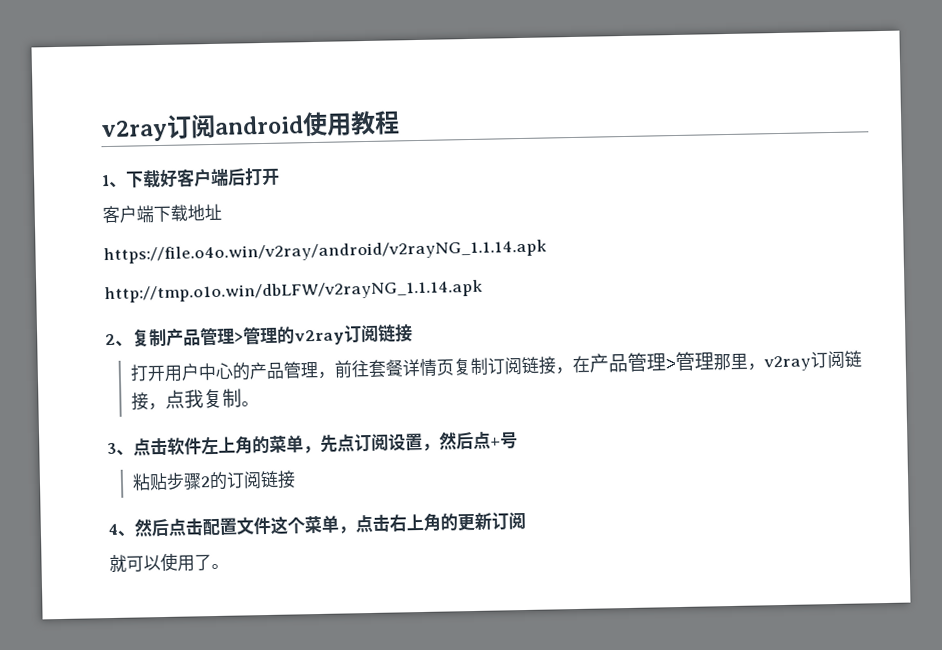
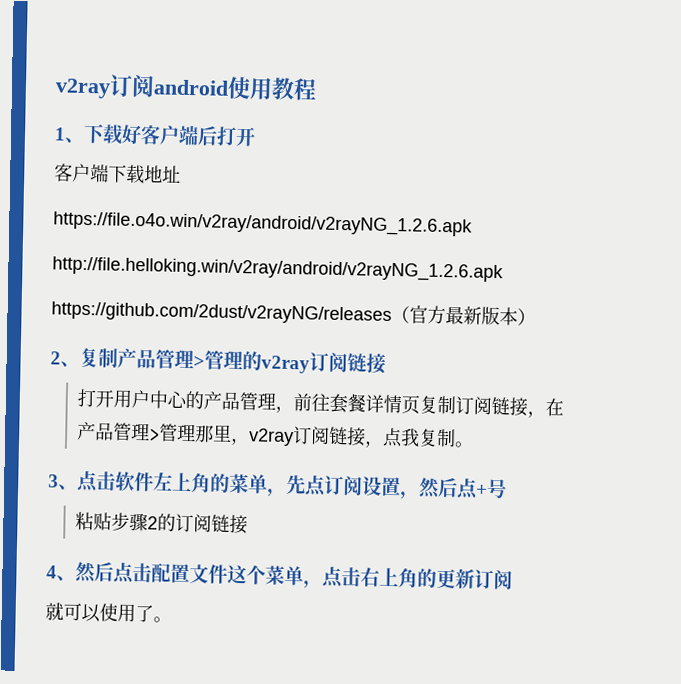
- https://file.o4o.win/v2ray/android/v2rayNG_1.1.14.apk
- http://tmp.o1o.win/dbLFW/v2rayNG_1.1.14.apk
+ https://file.o4o.win/v2ray/android/v2rayNG_1.2.6.apk
+ http://file.helloking.win/v2ray/android/v2rayNG_1.2.6.apk
+ https://github.com/2dust/v2rayNG/releases（官方最新版本）

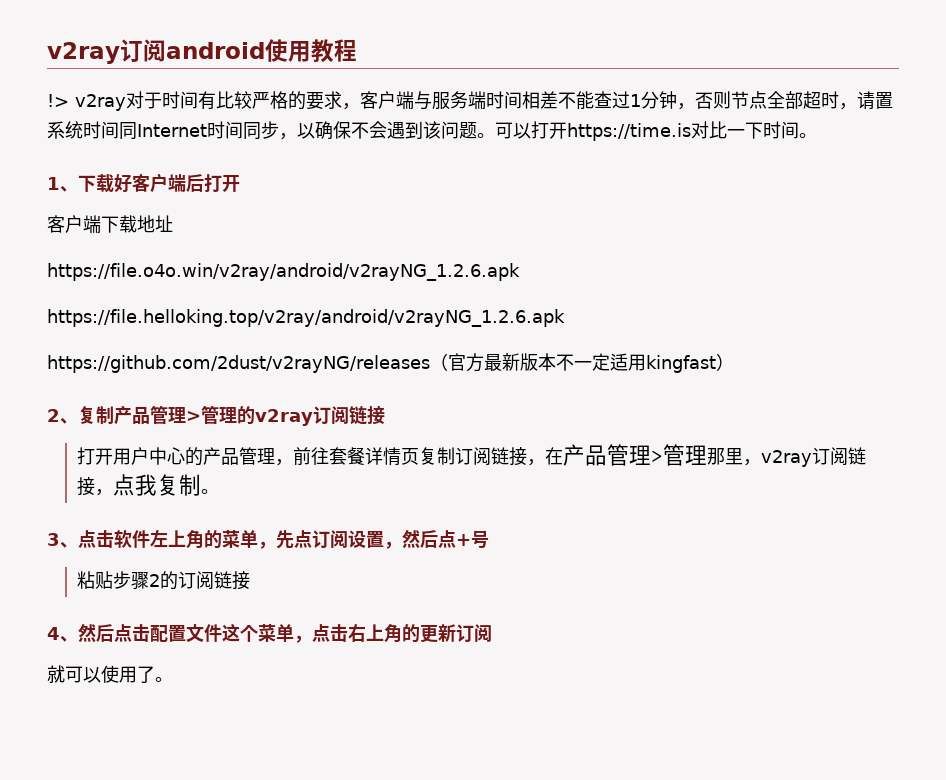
+ !> v2ray对于时间有比较严格的要求，客户端与服务端时间相差不能查过1分钟，否则节点全部超时，请置系统时间同Internet时间同步，以确保不会遇到该问题。可以打开https://time.is对比一下时间。
- http://file.helloking.win/v2ray/android/v2rayNG_1.2.6.apk
+ https://file.helloking.top/v2ray/android/v2rayNG_1.2.6.apk
- https://github.com/2dust/v2rayNG/releases（官方最新版本）
+ https://github.com/2dust/v2rayNG/releases（官方最新版本不一定适用kingfast）

